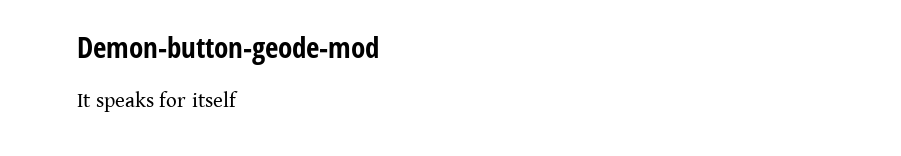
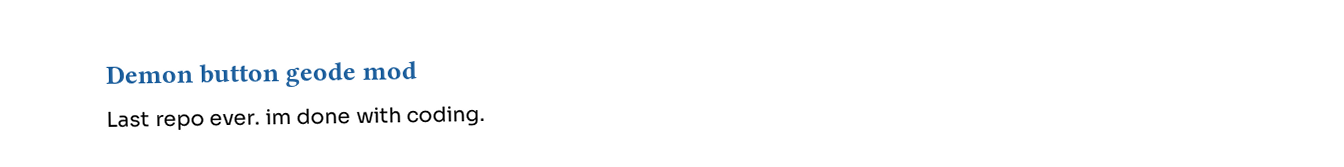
- Demon-button-geode-mod
- It speaks for itself
+ Demon button geode mod
+ Last repo ever. im done with coding.

